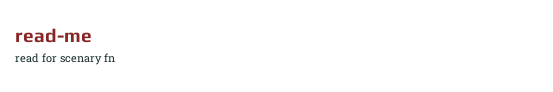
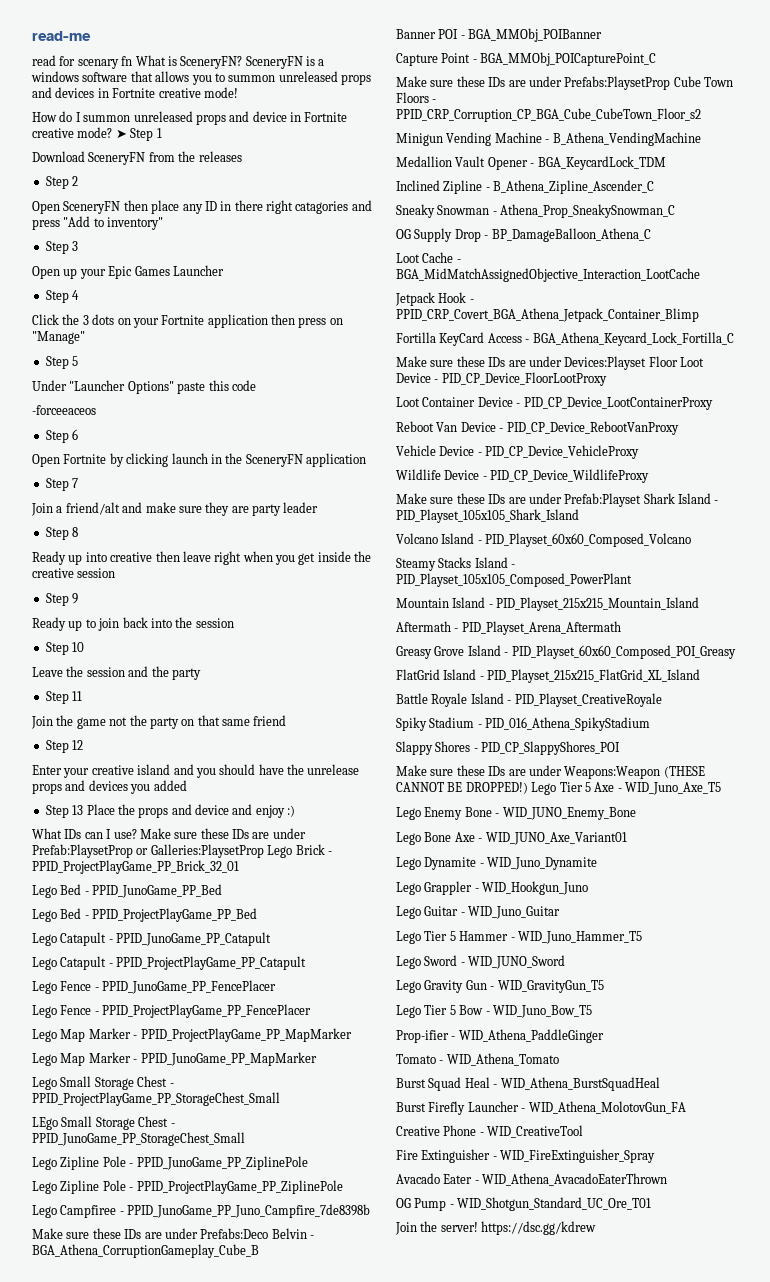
- read for scenary fn
+ read for scenary fn What is SceneryFN? SceneryFN is a windows software that allows you to summon unreleased props and devices in Fortnite creative mode!
+ How do I summon unreleased props and device in Fortnite creative mode? ➤ Step 1
+ Download SceneryFN from the releases
+ Step 2
+ Open SceneryFN then place any ID in there right catagories and press "Add to inventory"
+ Step 3
+ Open up your Epic Games Launcher
+ Step 4
+ Click the 3 dots on your Fortnite application then press on "Manage"
+ Step 5
+ Under "Launcher Options" paste this code
+ -forceeaceos
+ Step 6
+ Open Fortnite by clicking launch in the SceneryFN application
+ Step 7
+ Join a friend/alt and make sure they are party leader
+ Step 8
+ Ready up into creative then leave right when you get inside the creative session
+ Step 9
+ Ready up to join back into the session
+ Step 10
+ Leave the session and the party
+ Step 11
+ Join the game not the party on that same friend
+ Step 12
+ Enter your creative island and you should have the unrelease props and devices you added
+ Step 13 Place the props and device and enjoy :)
+ What IDs can I use? Make sure these IDs are under Prefab:PlaysetProp or Galleries:PlaysetProp Lego Brick - PPID_ProjectPlayGame_PP_Brick_32_01
+ Lego Bed - PPID_JunoGame_PP_Bed
+ Lego Bed - PPID_ProjectPlayGame_PP_Bed
+ Lego Catapult - PPID_JunoGame_PP_Catapult
+ Lego Catapult - PPID_ProjectPlayGame_PP_Catapult
+ Lego Fence - PPID_JunoGame_PP_FencePlacer
+ Lego Fence - PPID_ProjectPlayGame_PP_FencePlacer
+ Lego Map Marker - PPID_ProjectPlayGame_PP_MapMarker
+ Lego Map Marker - PPID_JunoGame_PP_MapMarker
+ Lego Small Storage Chest - PPID_ProjectPlayGame_PP_StorageChest_Small
+ LEgo Small Storage Chest - PPID_JunoGame_PP_StorageChest_Small
+ Lego Zipline Pole - PPID_JunoGame_PP_ZiplinePole
+ Lego Zipline Pole - PPID_ProjectPlayGame_PP_ZiplinePole
+ Lego Campfiree - PPID_JunoGame_PP_Juno_Campfire_7de8398b
+ Make sure these IDs are under Prefabs:Deco Belvin - BGA_Athena_CorruptionGameplay_Cube_B
+ Banner POI - BGA_MMObj_POIBanner
+ Capture Point - BGA_MMObj_POICapturePoint_C
+ Make sure these IDs are under Prefabs:PlaysetProp Cube Town Floors - PPID_CRP_Corruption_CP_BGA_Cube_CubeTown_Floor_s2
+ Minigun Vending Machine - B_Athena_VendingMachine
+ Medallion Vault Opener - BGA_KeycardLock_TDM
+ Inclined Zipline - B_Athena_Zipline_Ascender_C
+ Sneaky Snowman - Athena_Prop_SneakySnowman_C
+ OG Supply Drop - BP_DamageBalloon_Athena_C
+ Loot Cache - BGA_MidMatchAssignedObjective_Interaction_LootCache
+ Jetpack Hook - PPID_CRP_Covert_BGA_Athena_Jetpack_Container_Blimp
+ Fortilla KeyCard Access - BGA_Athena_Keycard_Lock_Fortilla_C
+ Make sure these IDs are under Devices:Playset Floor Loot Device - PID_CP_Device_FloorLootProxy
+ Loot Container Device - PID_CP_Device_LootContainerProxy
+ Reboot Van Device - PID_CP_Device_RebootVanProxy
+ Vehicle Device - PID_CP_Device_VehicleProxy
+ Wildlife Device - PID_CP_Device_WildlifeProxy
+ Make sure these IDs are under Prefab:Playset Shark Island - PID_Playset_105x105_Shark_Island
+ Volcano Island - PID_Playset_60x60_Composed_Volcano
+ Steamy Stacks Island - PID_Playset_105x105_Composed_PowerPlant
+ Mountain Island - PID_Playset_215x215_Mountain_Island
+ Aftermath - PID_Playset_Arena_Aftermath
+ Greasy Grove Island - PID_Playset_60x60_Composed_POI_Greasy
+ FlatGrid Island - PID_Playset_215x215_FlatGrid_XL_Island
+ Battle Royale Island - PID_Playset_CreativeRoyale
+ Spiky Stadium - PID_016_Athena_SpikyStadium
+ Slappy Shores - PID_CP_SlappyShores_POI
+ Make sure these IDs are under Weapons:Weapon (THESE CANNOT BE DROPPED!) Lego Tier 5 Axe - WID_Juno_Axe_T5
+ Lego Enemy Bone - WID_JUNO_Enemy_Bone
+ Lego Bone Axe - WID_JUNO_Axe_Variant01
+ Lego Dynamite - WID_Juno_Dynamite
+ Lego Grappler - WID_Hookgun_Juno
+ Lego Guitar - WID_Juno_Guitar
+ Lego Tier 5 Hammer - WID_Juno_Hammer_T5
+ Lego Sword - WID_JUNO_Sword
+ Lego Gravity Gun - WID_GravityGun_T5
+ Lego Tier 5 Bow - WID_Juno_Bow_T5
+ Prop-ifier - WID_Athena_PaddleGinger
+ Tomato - WID_Athena_Tomato
+ Burst Squad Heal - WID_Athena_BurstSquadHeal
+ Burst Firefly Launcher - WID_Athena_MolotovGun_FA
+ Creative Phone - WID_CreativeTool
+ Fire Extinguisher - WID_FireExtinguisher_Spray
+ Avacado Eater - WID_Athena_AvacadoEaterThrown
+ OG Pump - WID_Shotgun_Standard_UC_Ore_T01
+ Join the server! https://dsc.gg/kdrew

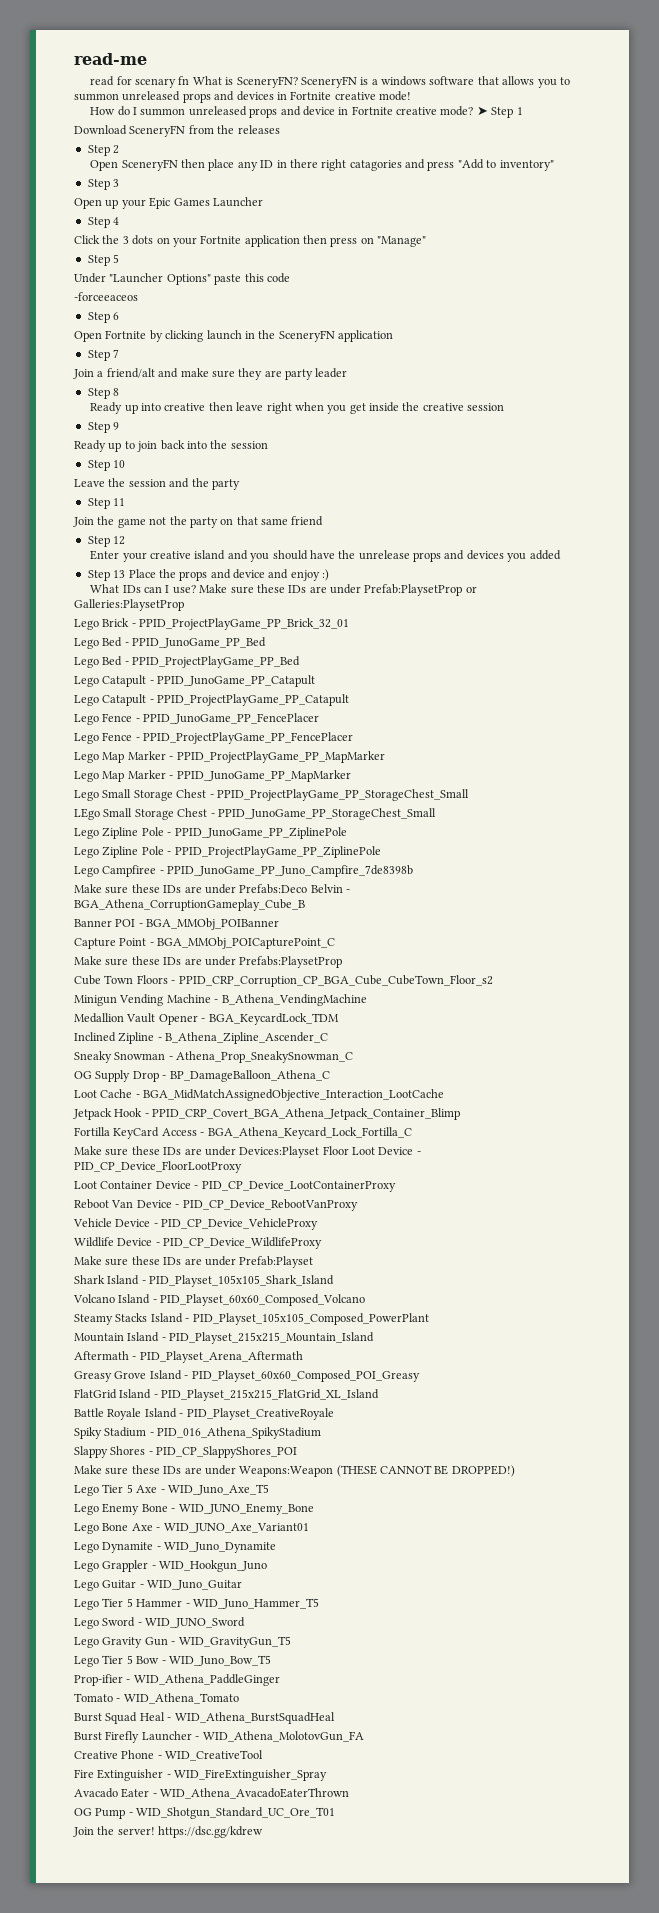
- Make sure these IDs are under Prefab:PlaysetProp or Galleries:PlaysetProp Lego Brick - PPID_ProjectPlayGame_PP_Brick_32_01
+ Make sure these IDs are under Prefab:PlaysetProp or Galleries:PlaysetProp
+ Lego Brick - PPID_ProjectPlayGame_PP_Brick_32_01
- Make sure these IDs are under Prefabs:PlaysetProp Cube Town Floors - PPID_CRP_Corruption_CP_BGA_Cube_CubeTown_Floor_s2
+ Make sure these IDs are under Prefabs:PlaysetProp
+ Cube Town Floors - PPID_CRP_Corruption_CP_BGA_Cube_CubeTown_Floor_s2
- Make sure these IDs are under Prefab:Playset Shark Island - PID_Playset_105x105_Shark_Island
+ Make sure these IDs are under Prefab:Playset
+ Shark Island - PID_Playset_105x105_Shark_Island
- Make sure these IDs are under Weapons:Weapon (THESE CANNOT BE DROPPED!) Lego Tier 5 Axe - WID_Juno_Axe_T5
+ Make sure these IDs are under Weapons:Weapon (THESE CANNOT BE DROPPED!)
+ Lego Tier 5 Axe - WID_Juno_Axe_T5

